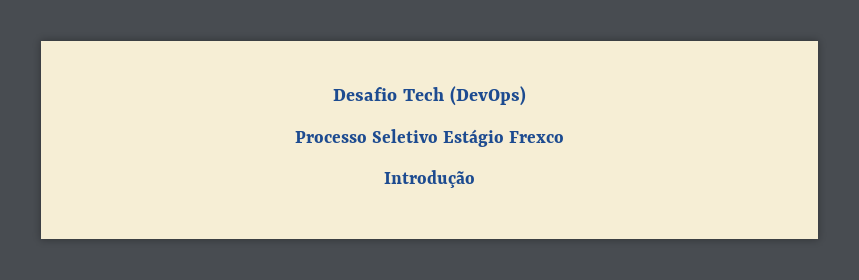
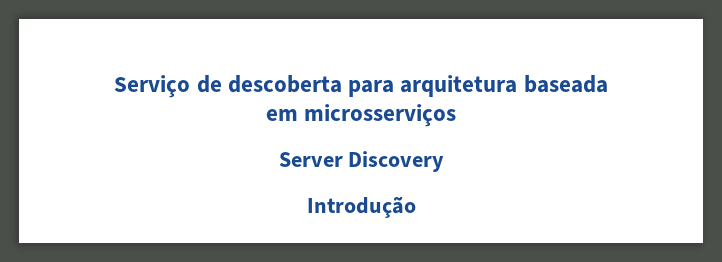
- Desafio Tech (DevOps)
- Processo Seletivo Estágio Frexco
+ Serviço de descoberta para arquitetura baseada em microsserviços
+ Server Discovery

